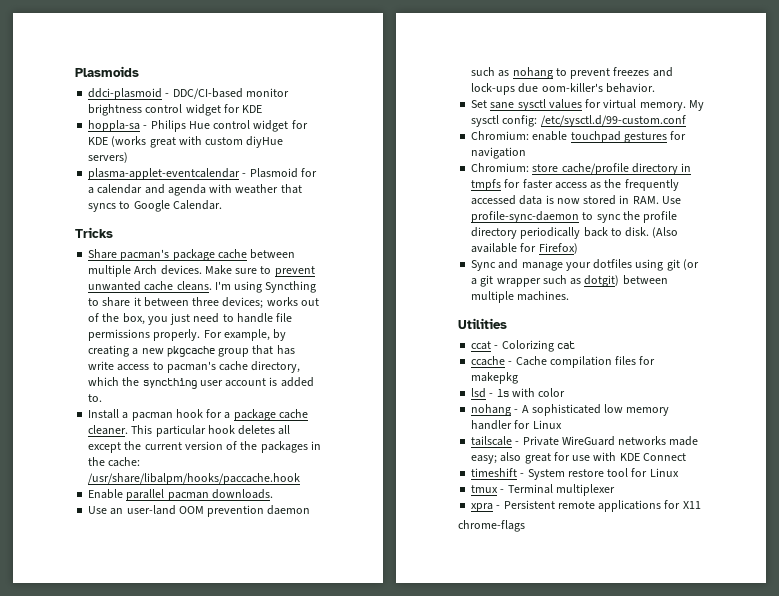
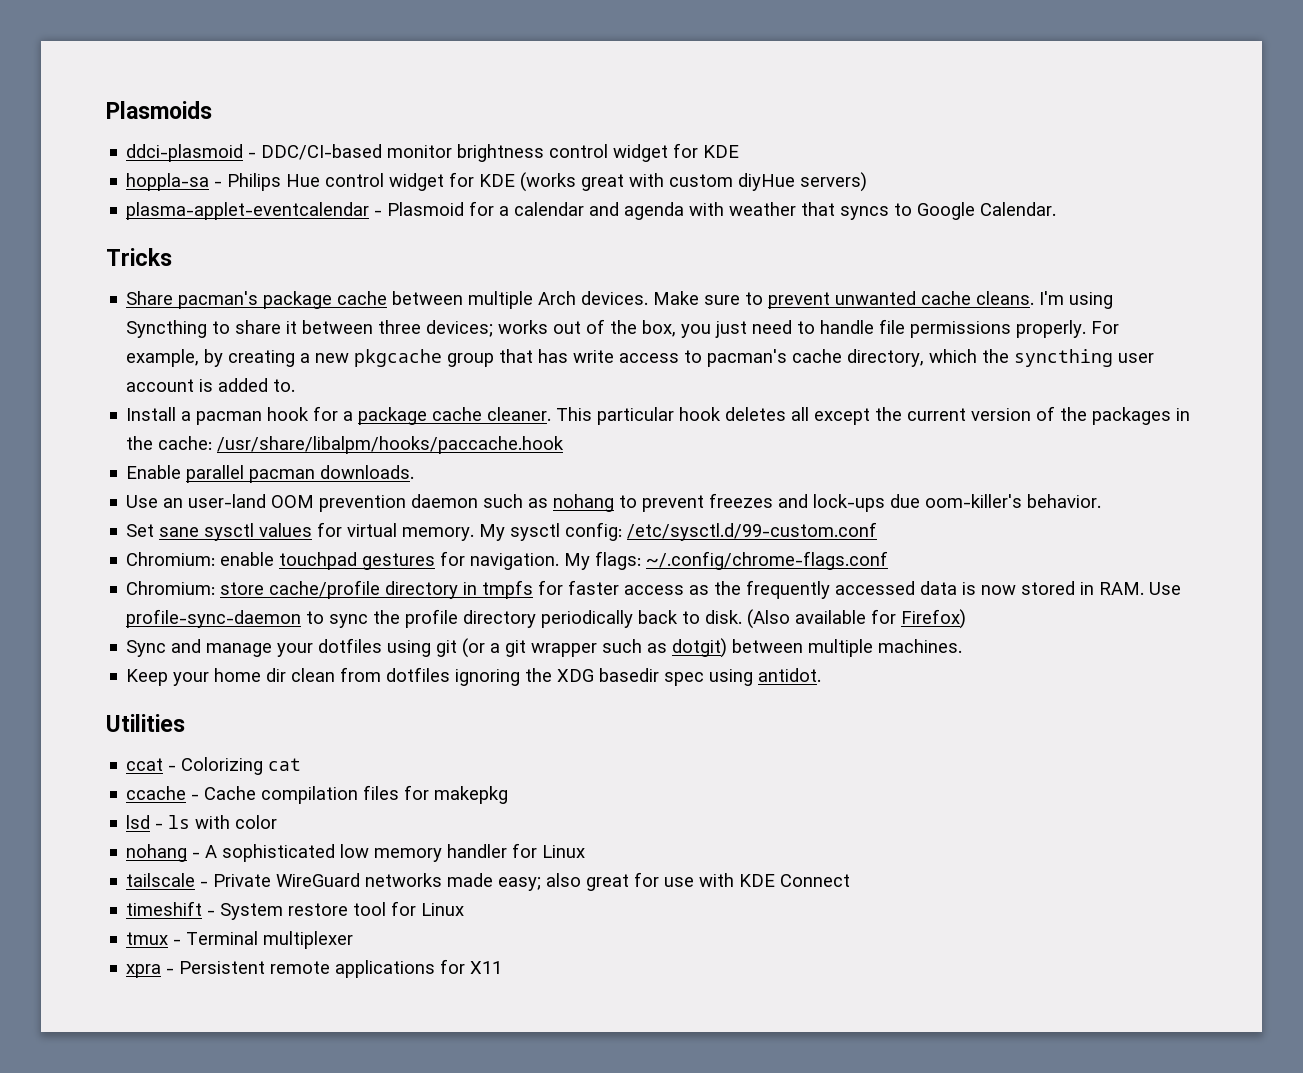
- Chromium: enable touchpad gestures for navigation
+ Chromium: enable touchpad gestures for navigation. My flags: ~/.config/chrome-flags.conf
+ Keep your home dir clean from dotfiles ignoring the XDG basedir spec using antidot.
- chrome-flags

